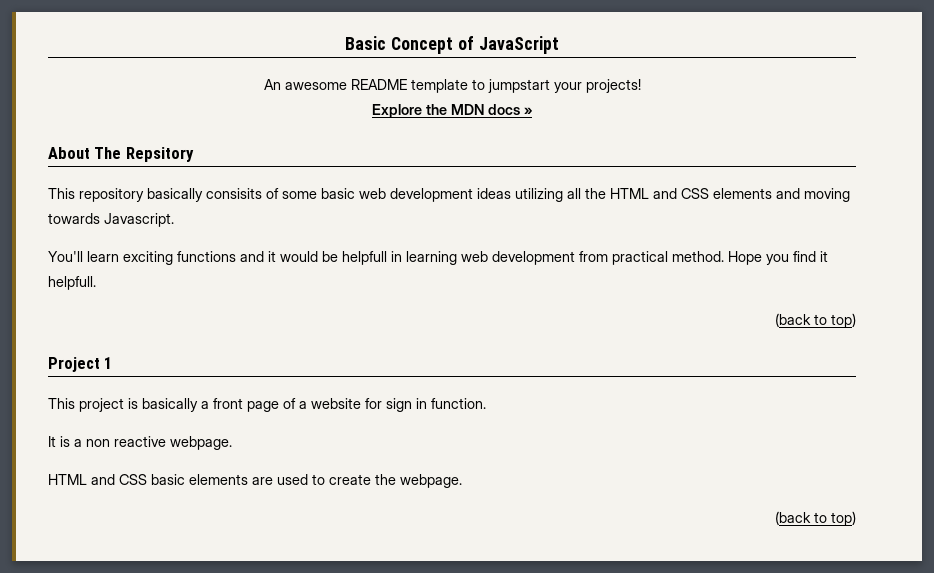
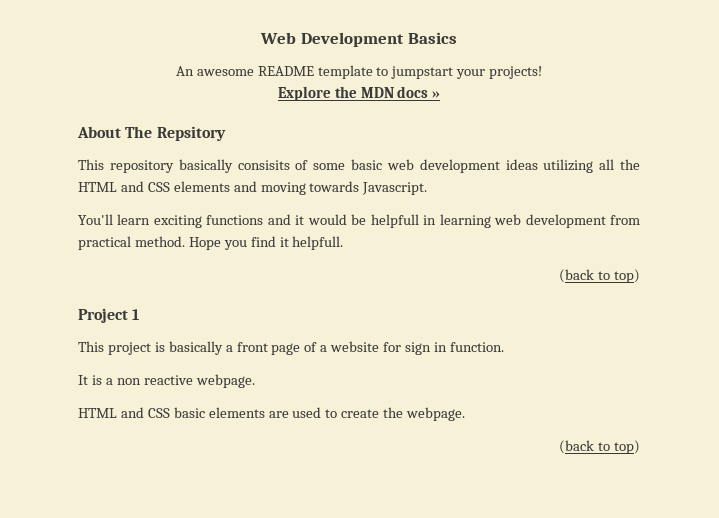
- Basic Concept of JavaScript
+ Web Development Basics

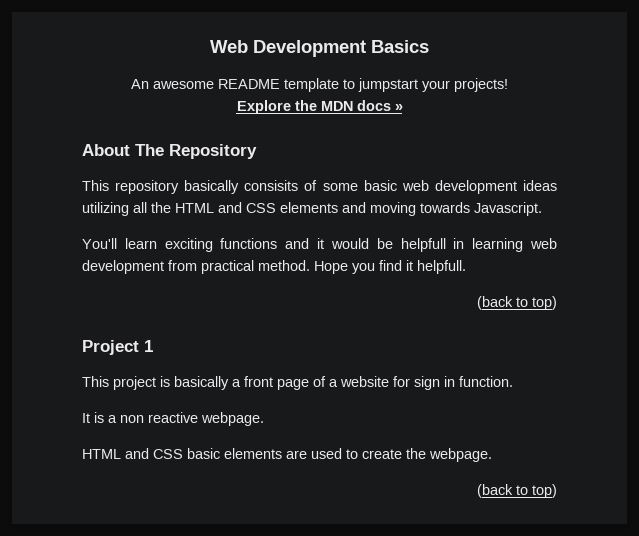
- About The Repsitory
+ About The Repository

